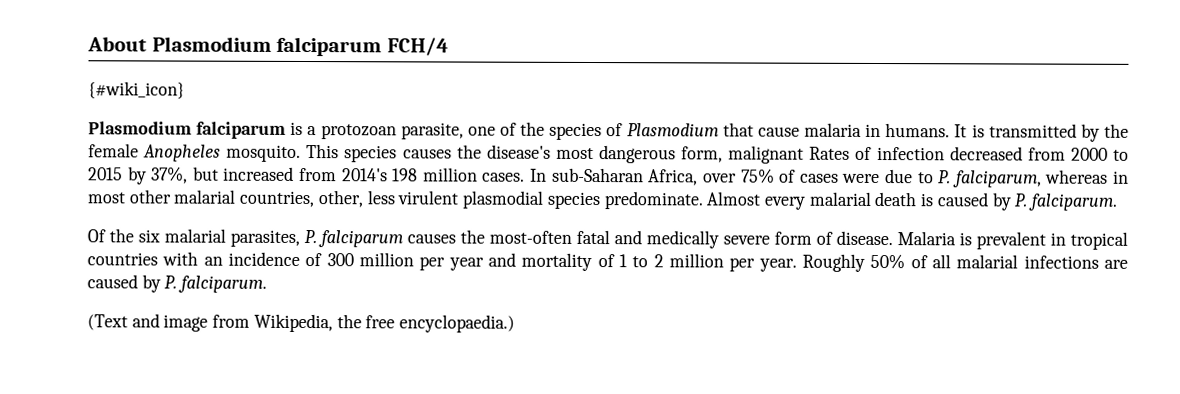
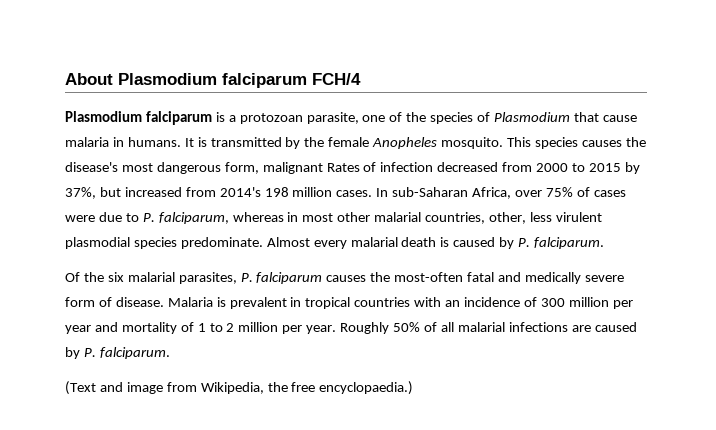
- {#wiki_icon}

